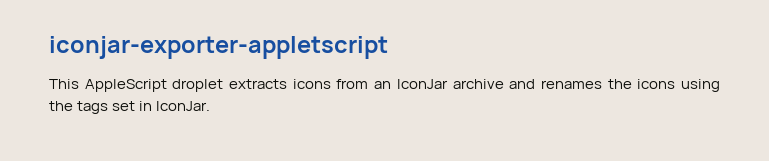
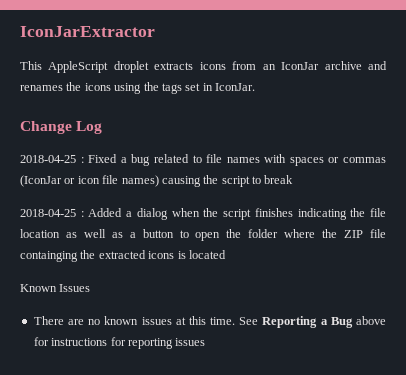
- iconjar-exporter-appletscript
+ IconJarExtractor
+ Change Log
+ 2018-04-25 : Fixed a bug related to file names with spaces or commas (IconJar or icon file names) causing the script to break
+ 2018-04-25 : Added a dialog when the script finishes indicating the file location as well as a button to open the folder where the ZIP file containging the extracted icons is located
+ Known Issues
+ There are no known issues at this time. See Reporting a Bug above for instructions for reporting issues

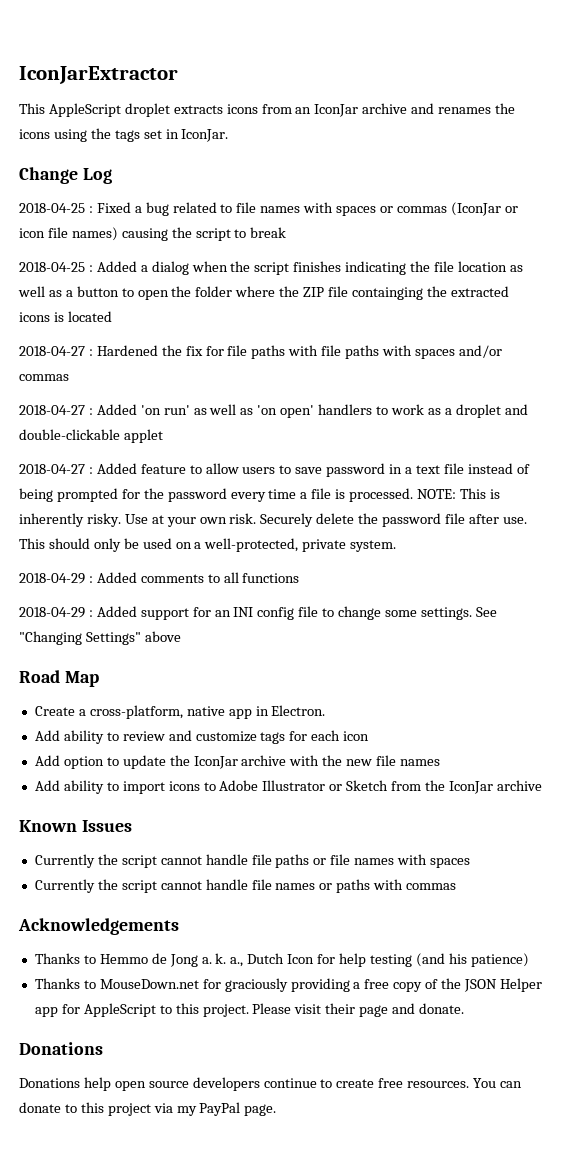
+ 2018-04-27 : Hardened the fix for file paths with file paths with spaces and/or commas
+ 2018-04-27 : Added 'on run' as well as 'on open' handlers to work as a droplet and double-clickable applet
+ 2018-04-27 : Added feature to allow users to save password in a text file instead of being prompted for the password every time a file is processed. NOTE: This is inherently risky. Use at your own risk. Securely delete the password file after use. This should only be used on a well-protected, private system.
+ 2018-04-29 : Added comments to all functions
+ 2018-04-29 : Added support for an INI config file to change some settings. See "Changing Settings" above
+ Road Map
+ Create a cross-platform, native app in Electron.
+ Add ability to review and customize tags for each icon
+ Add option to update the IconJar archive with the new file names
+ Add ability to import icons to Adobe Illustrator or Sketch from the IconJar archive
  Known Issues
- There are no known issues at this time. See Reporting a Bug above for instructions for reporting issues
+ Currently the script cannot handle file paths or file names with spaces
+ Currently the script cannot handle file names or paths with commas
+ Acknowledgements
+ Thanks to Hemmo de Jong a. k. a., Dutch Icon for help testing (and his patience)
+ Thanks to MouseDown.net for graciously providing a free copy of the JSON Helper app for AppleScript to this project. Please visit their page and donate.
+ Donations
+ Donations help open source developers continue to create free resources. You can donate to this project via my PayPal page.

